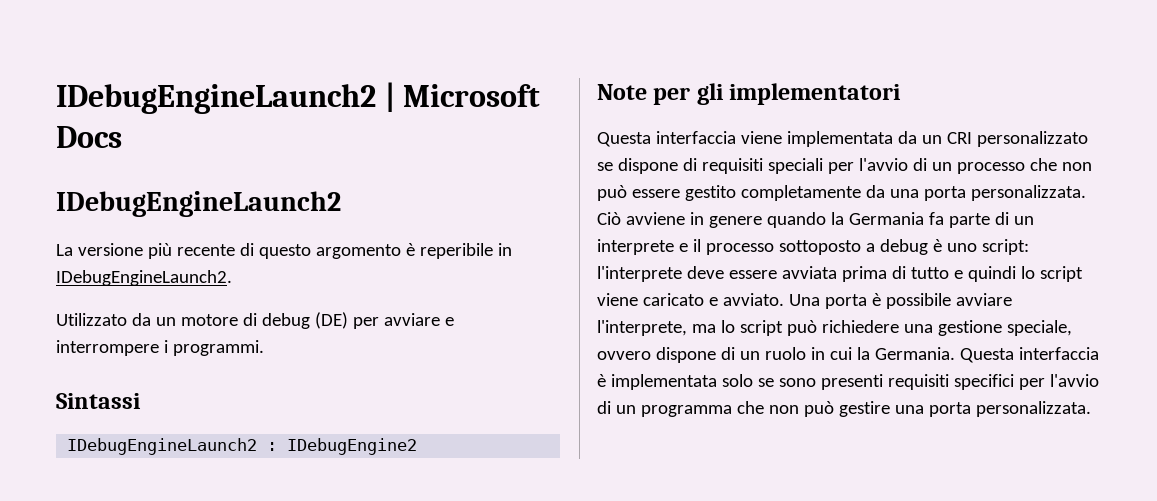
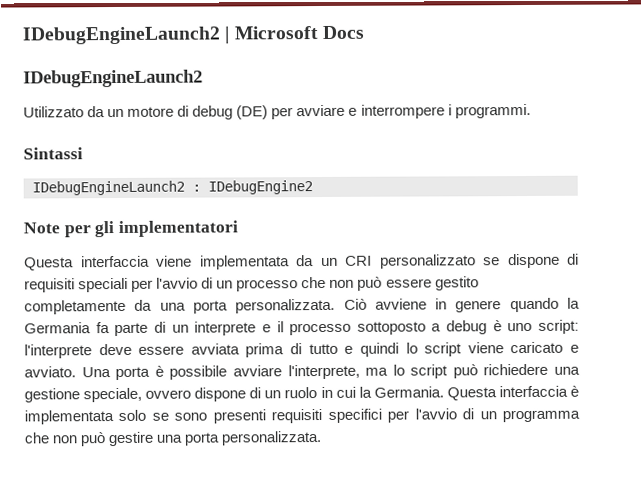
- La versione più recente di questo argomento è reperibile in IDebugEngineLaunch2.

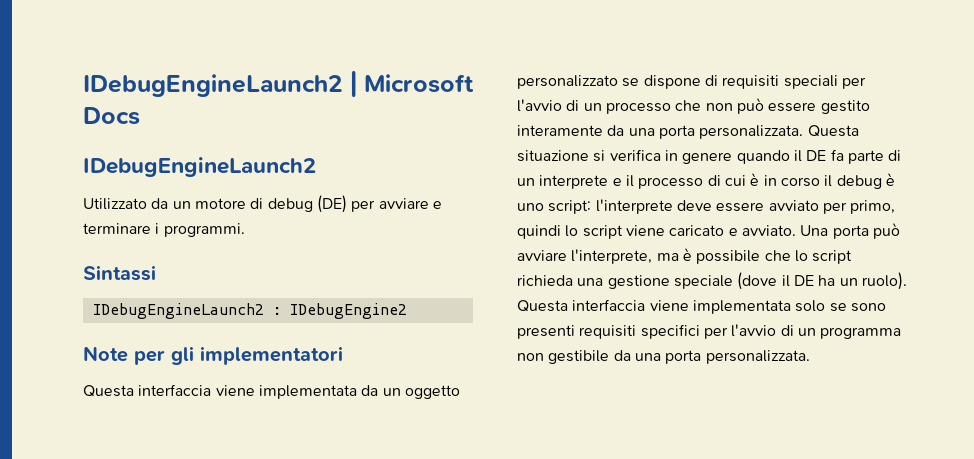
- Utilizzato da un motore di debug (DE) per avviare e interrompere i programmi.
+ Utilizzato da un motore di debug (DE) per avviare e terminare i programmi.
- Questa interfaccia viene implementata da un CRI personalizzato se dispone di requisiti speciali per l'avvio di un processo che non può essere gestito completamente da una porta personalizzata. Ciò avviene in genere quando la Germania fa parte di un interprete e il processo sottoposto a debug è uno script: l'interprete deve essere avviata prima di tutto e quindi lo script viene caricato e avviato.
+ Questa interfaccia viene implementata da un oggetto personalizzato se dispone di requisiti speciali per l'avvio di un processo che non può essere gestito interamente da una porta personalizzata. Questa situazione si verifica in genere quando il DE fa parte di un interprete e il processo di cui è in corso il debug è uno script: l'interprete deve essere avviato per primo, quindi lo script viene caricato e avviato.
- Una porta è possibile avviare l'interprete, ma lo script può richiedere una gestione speciale, ovvero dispone di un ruolo in cui la Germania. Questa interfaccia è implementata solo se sono presenti requisiti specifici per l'avvio di un programma che non può gestire una porta personalizzata.
+ Una porta può avviare l'interprete, ma è possibile che lo script richieda una gestione speciale (dove il DE ha un ruolo). Questa interfaccia viene implementata solo se sono presenti requisiti specifici per l'avvio di un programma non gestibile da una porta personalizzata.

